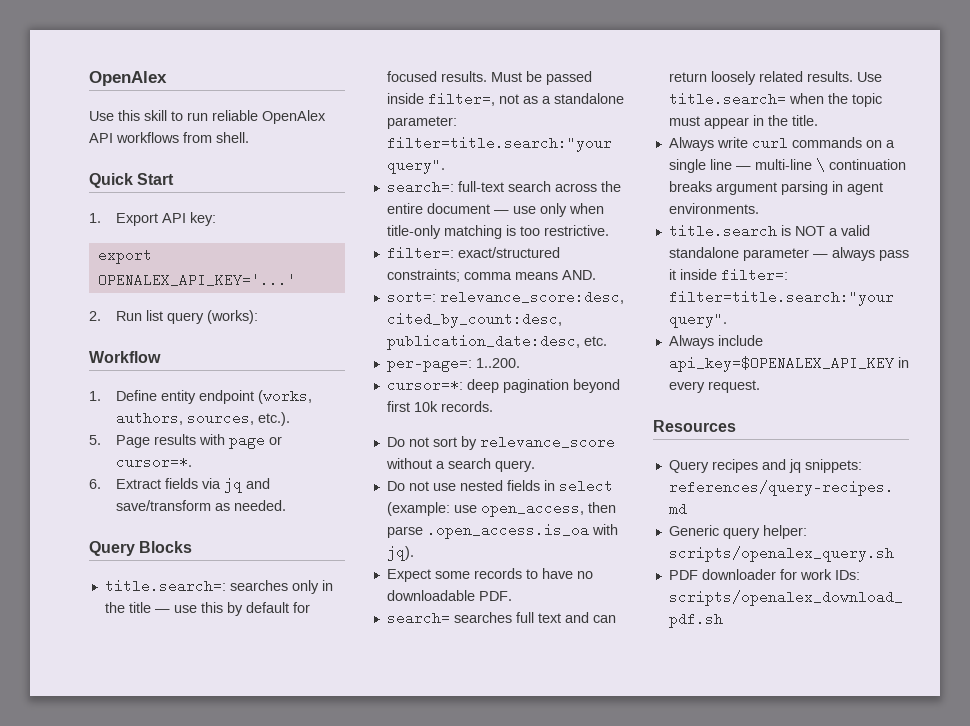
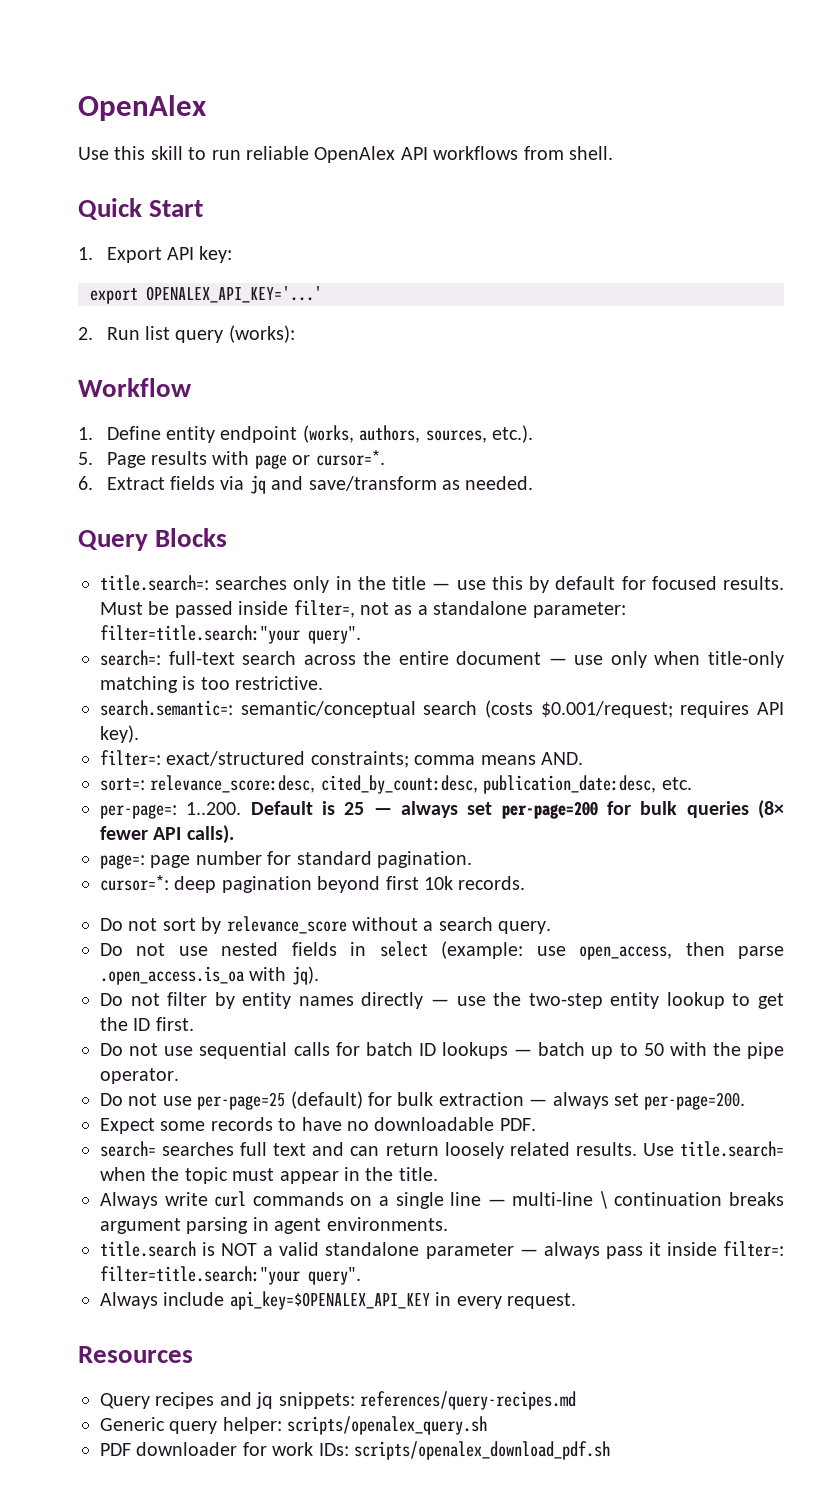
+ search.semantic=: semantic/conceptual search (costs $0.001/request; requires API key).
- per-page=: 1..200.
+ per-page=: 1..200. Default is 25 — always set per-page=200 for bulk queries (8× fewer API calls).
+ page=: page number for standard pagination.
+ Do not filter by entity names directly — use the two-step entity lookup to get the ID first.
+ Do not use sequential calls for batch ID lookups — batch up to 50 with the pipe operator.
+ Do not use per-page=25 (default) for bulk extraction — always set per-page=200.

